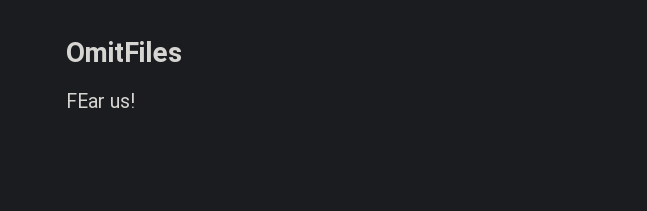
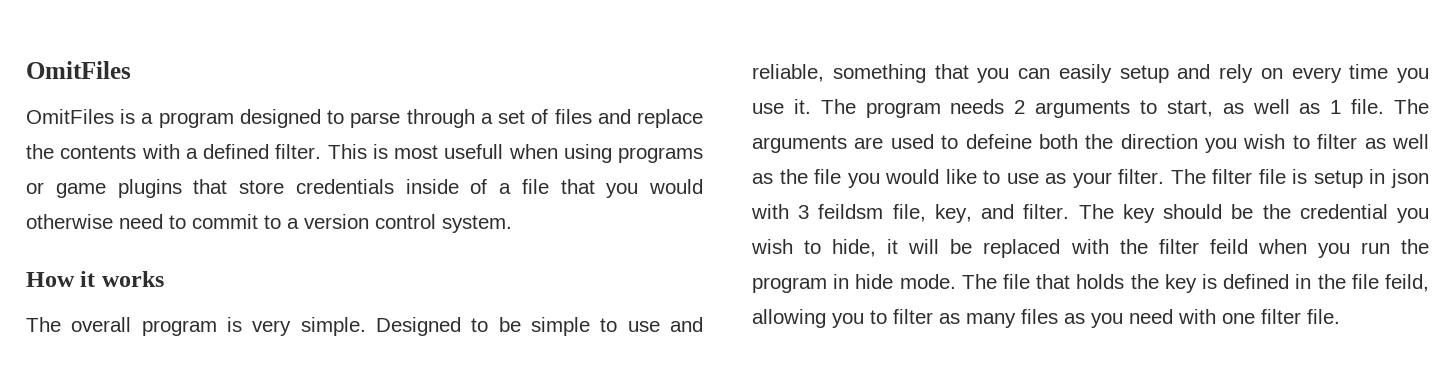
- FEar us!
+ OmitFiles is a program designed to parse through a set of files and replace the contents with a defined filter. This is most usefull when using programs or game plugins that store credentials inside of a file that you would otherwise need to commit to a version control system.
+ How it works
+ The overall program is very simple. Designed to be simple to use and reliable, something that you can easily setup and rely on every time you use it. The program needs 2 arguments to start, as well as 1 file. The arguments are used to defeine both the direction you wish to filter as well as the file you would like to use as your filter. The filter file is setup in json with 3 feildsm file, key, and filter. The key should be the credential you wish to hide, it will be replaced with the filter feild when you run the program in hide mode. The file that holds the key is defined in the file feild, allowing you to filter as many files as you need with one filter file.

